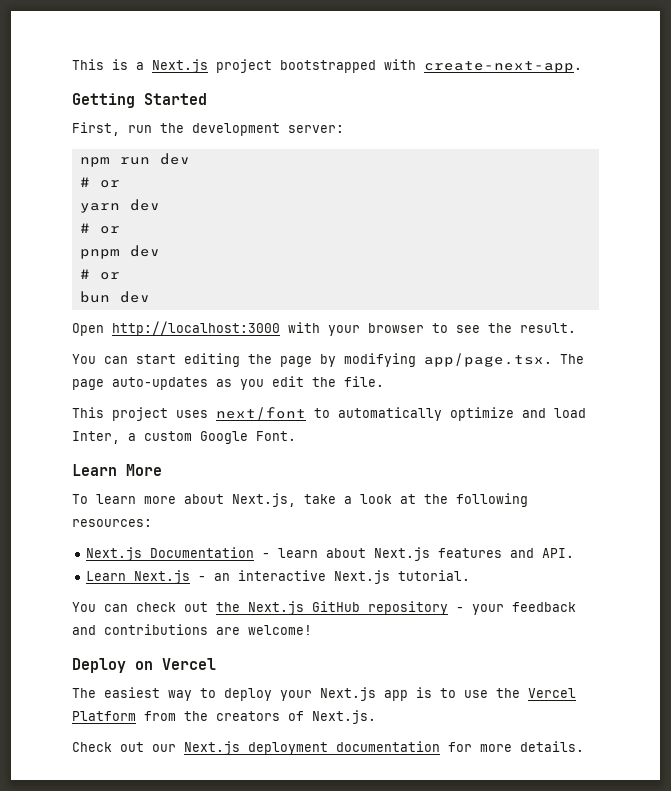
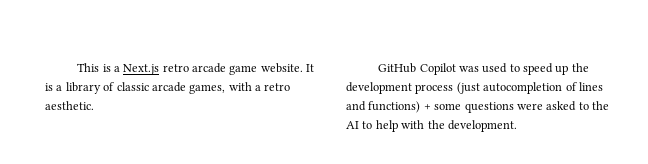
- This is a Next.js project bootstrapped with create-next-app.
- Getting Started
- First, run the development server:
- npm run dev
- # or
- yarn dev
- # or
- pnpm dev
- # or
- bun dev
- Open http://localhost:3000 with your browser to see the result.
- You can start editing the page by modifying app/page.tsx. The page auto-updates as you edit the file.
- This project uses next/font to automatically optimize and load Inter, a custom Google Font.
- Learn More
- To learn more about Next.js, take a look at the following resources:
- Next.js Documentation - learn about Next.js features and API.
- Learn Next.js - an interactive Next.js tutorial.
- You can check out the Next.js GitHub repository - your feedback and contributions are welcome!
- Deploy on Vercel
- The easiest way to deploy your Next.js app is to use the Vercel Platform from the creators of Next.js.
- Check out our Next.js deployment documentation for more details.
+ This is a Next.js retro arcade game website. It is a library of classic arcade games, with a retro aesthetic.
+ GitHub Copilot was used to speed up the development process (just autocompletion of lines and functions) + some questions were asked to the AI to help with the development.

